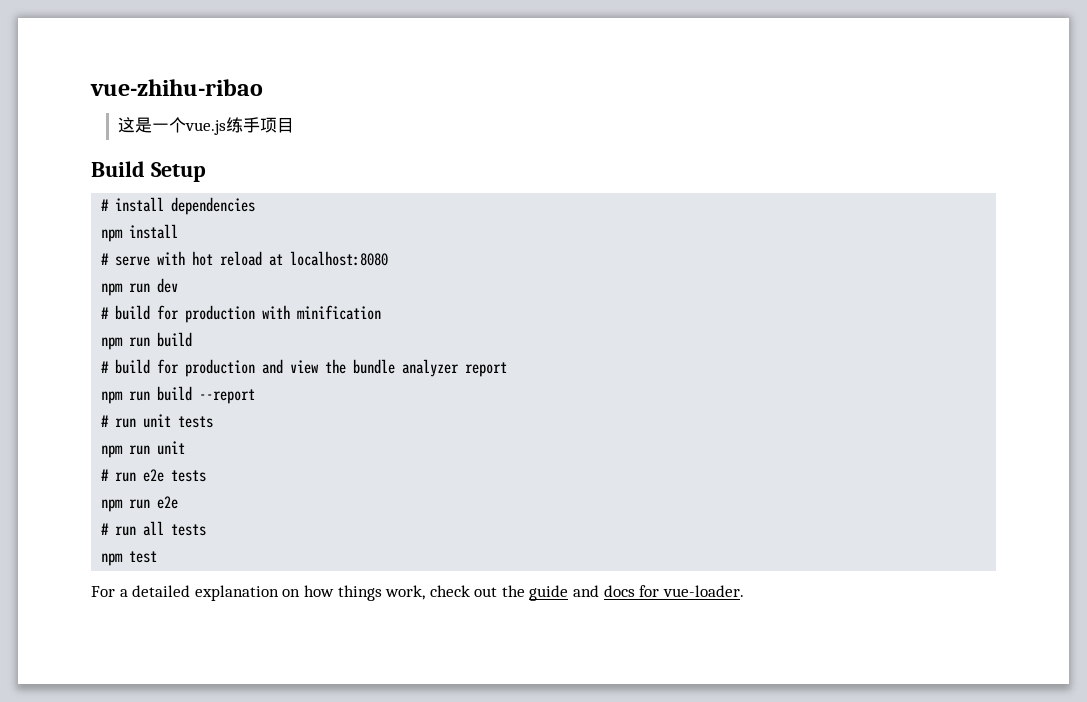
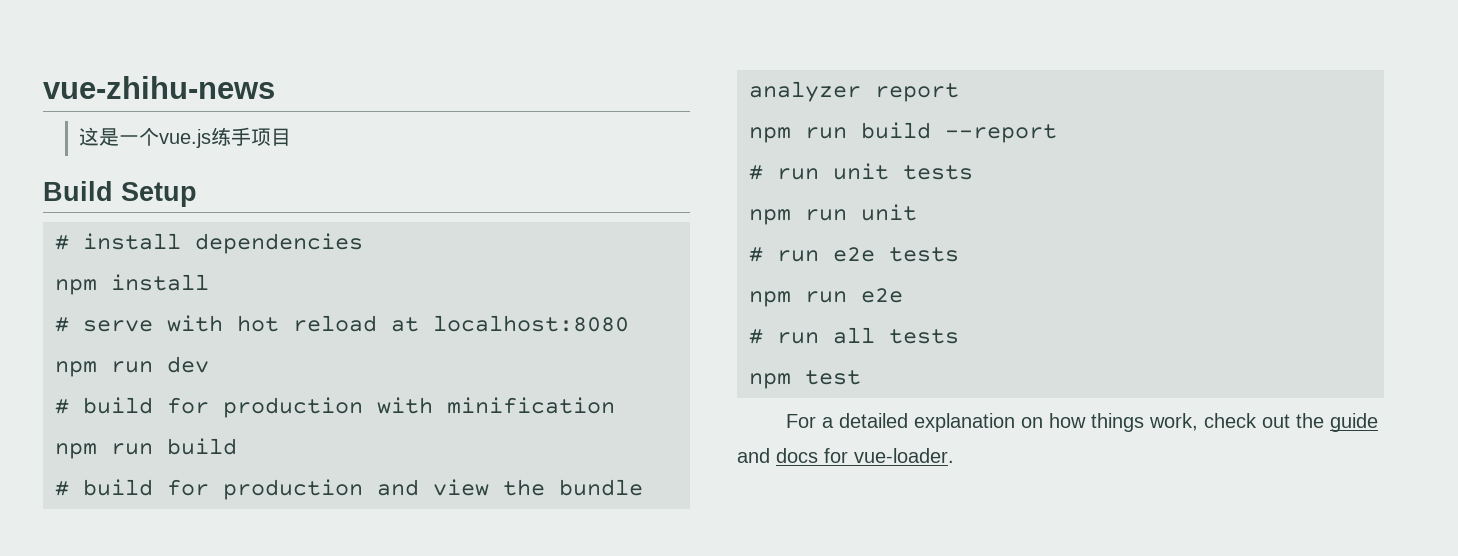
- vue-zhihu-ribao
+ vue-zhihu-news

